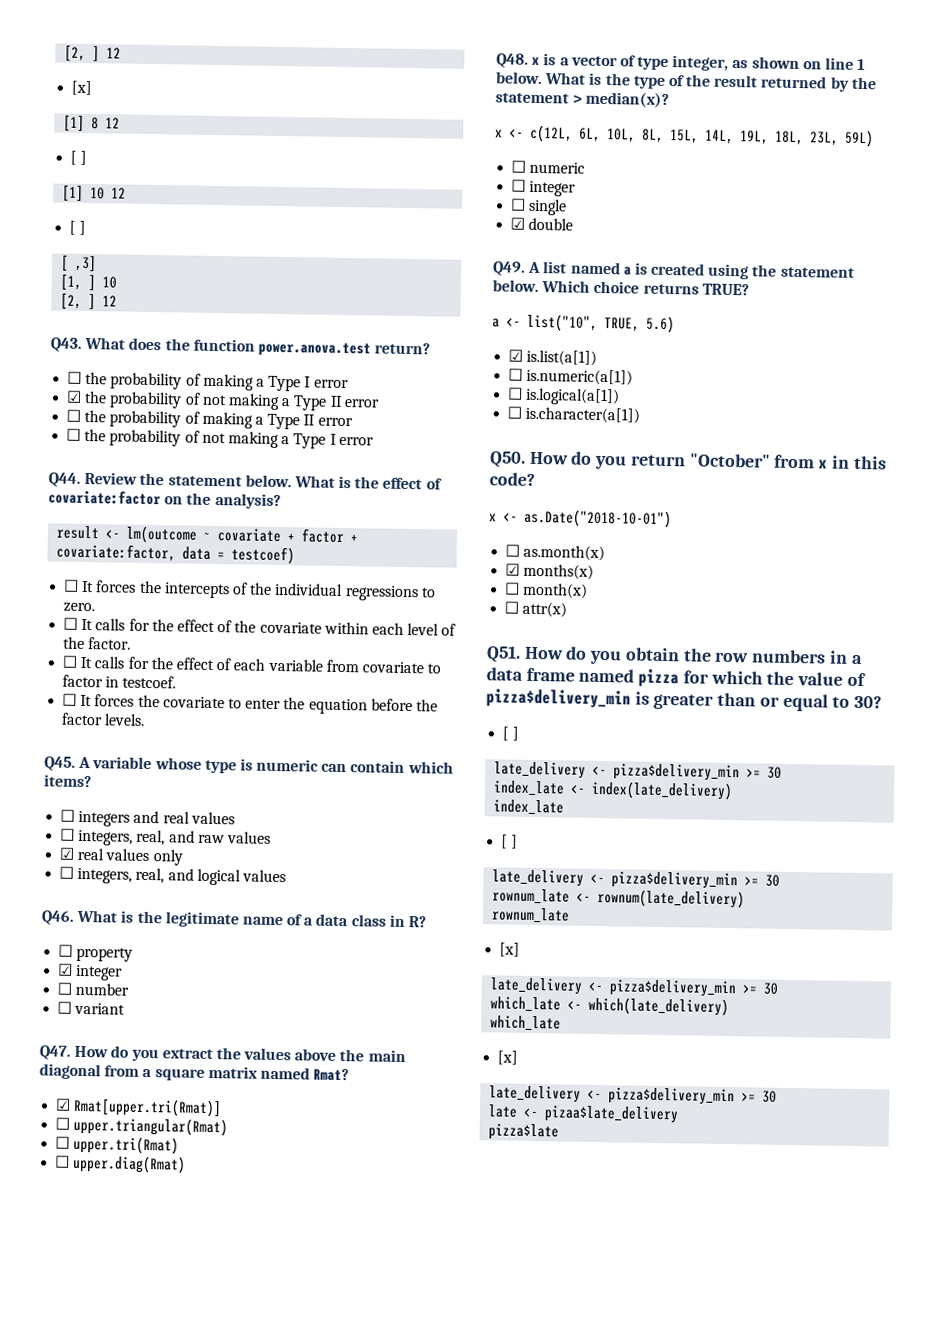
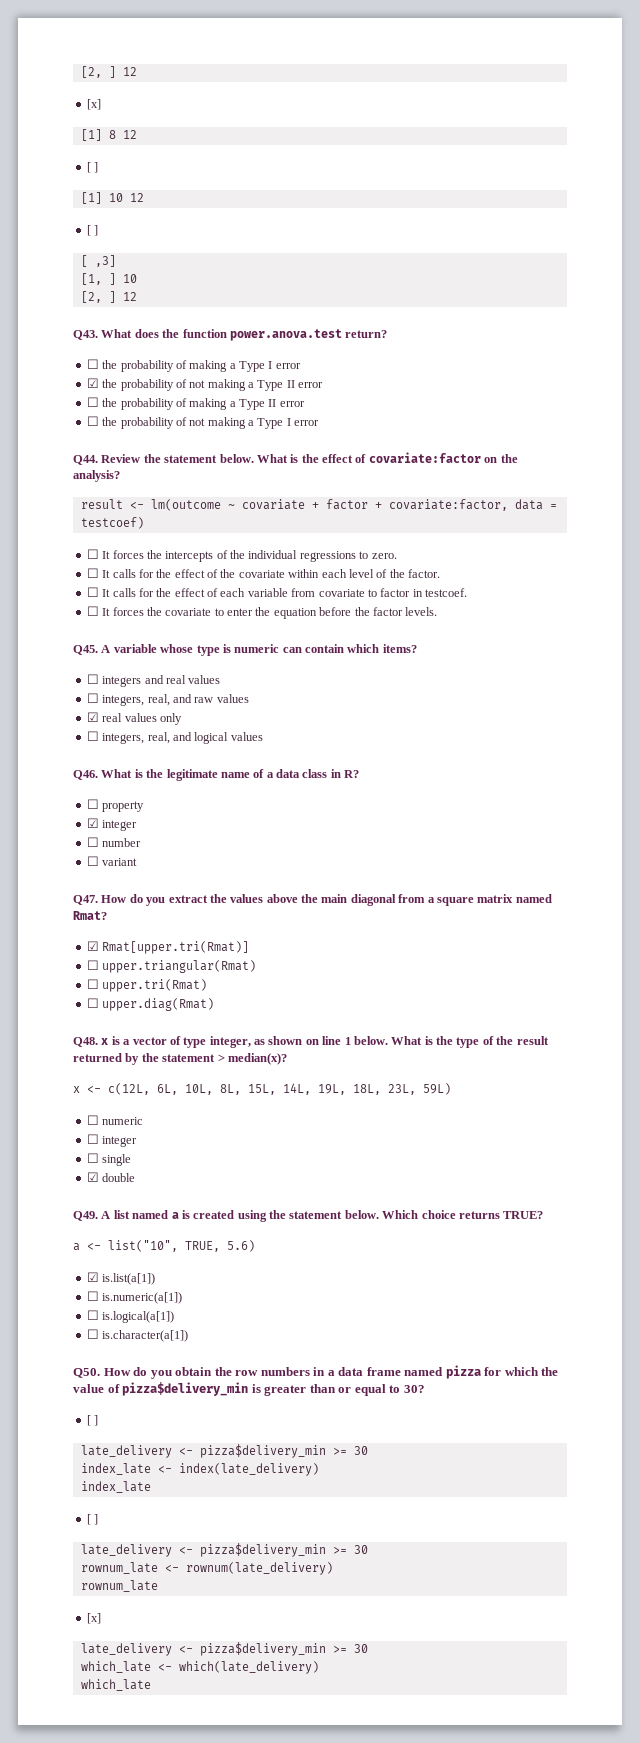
- Q50. How do you return "October" from x in this code?
- x <- as.Date("2018-10-01")
- ☐ as.month(x)
- ☑ months(x)
- ☐ month(x)
- ☐ attr(x)
- Q51. How do you obtain the row numbers in a data frame named pizza for which the value of pizza$delivery_min is greater than or equal to 30?
+ Q50. How do you obtain the row numbers in a data frame named pizza for which the value of pizza$delivery_min is greater than or equal to 30?
  which_late <- which(late_delivery)
  which_late
- [x]
- late_delivery <- pizza$delivery_min >= 30
- late <- pizaa$late_delivery
- pizza$late

